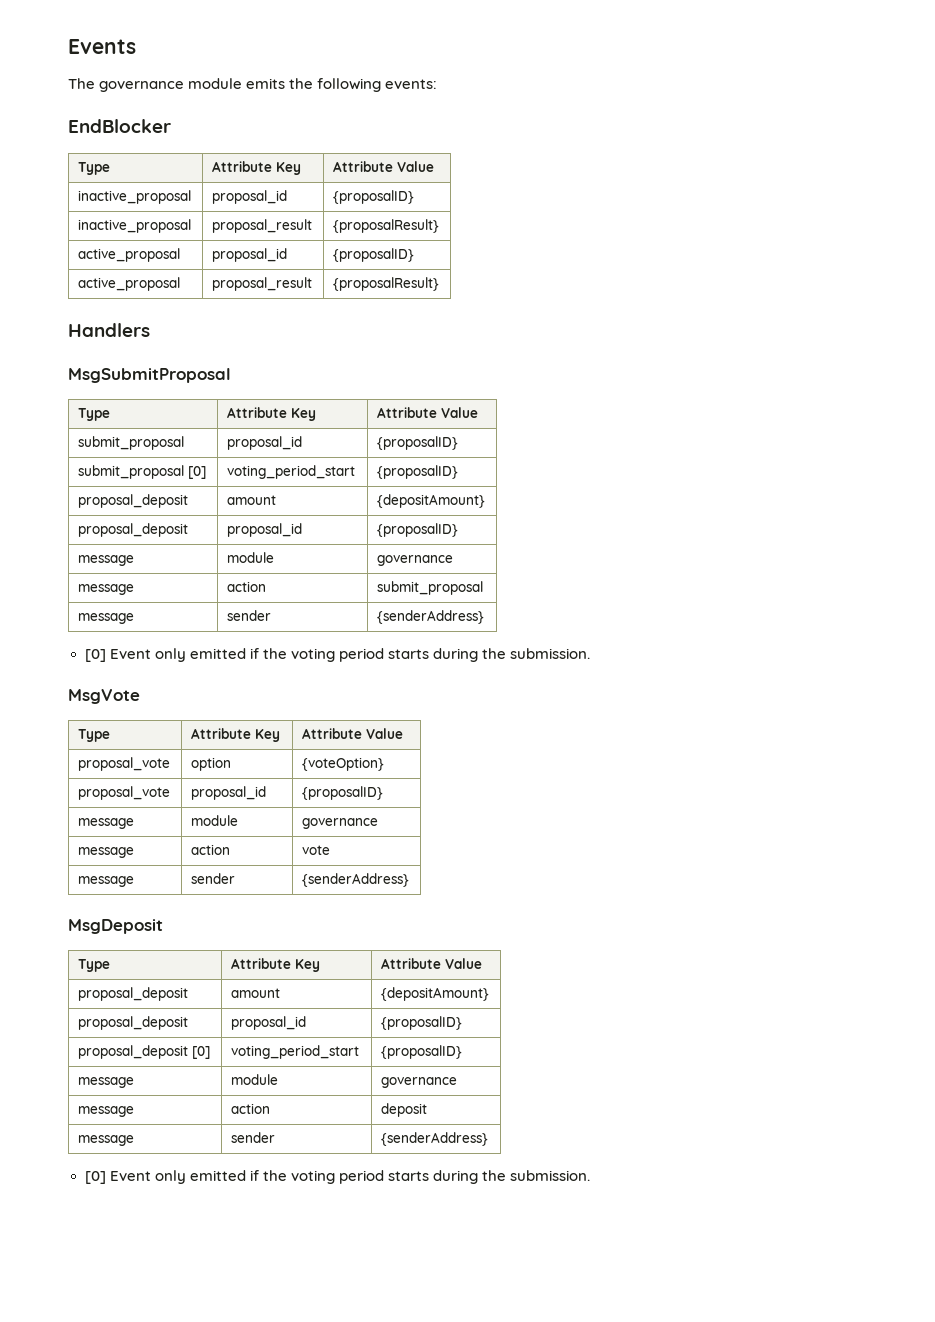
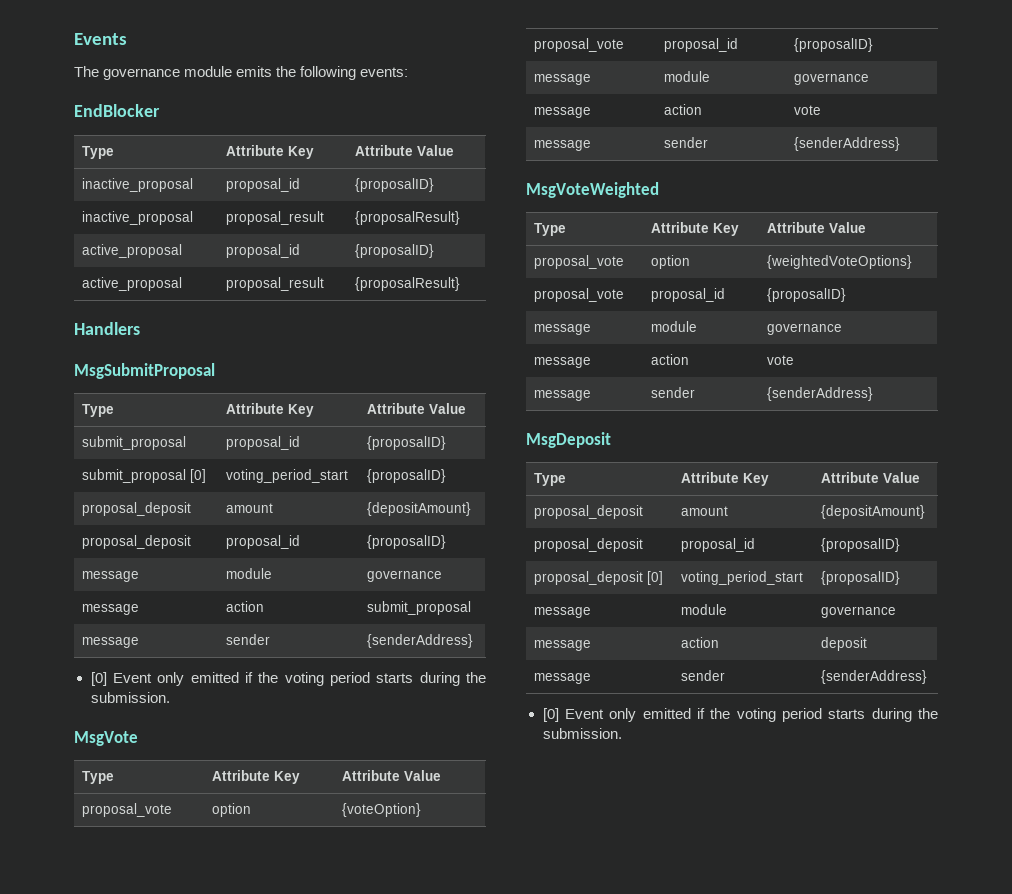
+ MsgVoteWeighted
+ Type | Attribute Key | Attribute Value
+ proposal_vote | option | {weightedVoteOptions}
+ proposal_vote | proposal_id | {proposalID}
+ message | module | governance
+ message | action | vote
+ message | sender | {senderAddress}

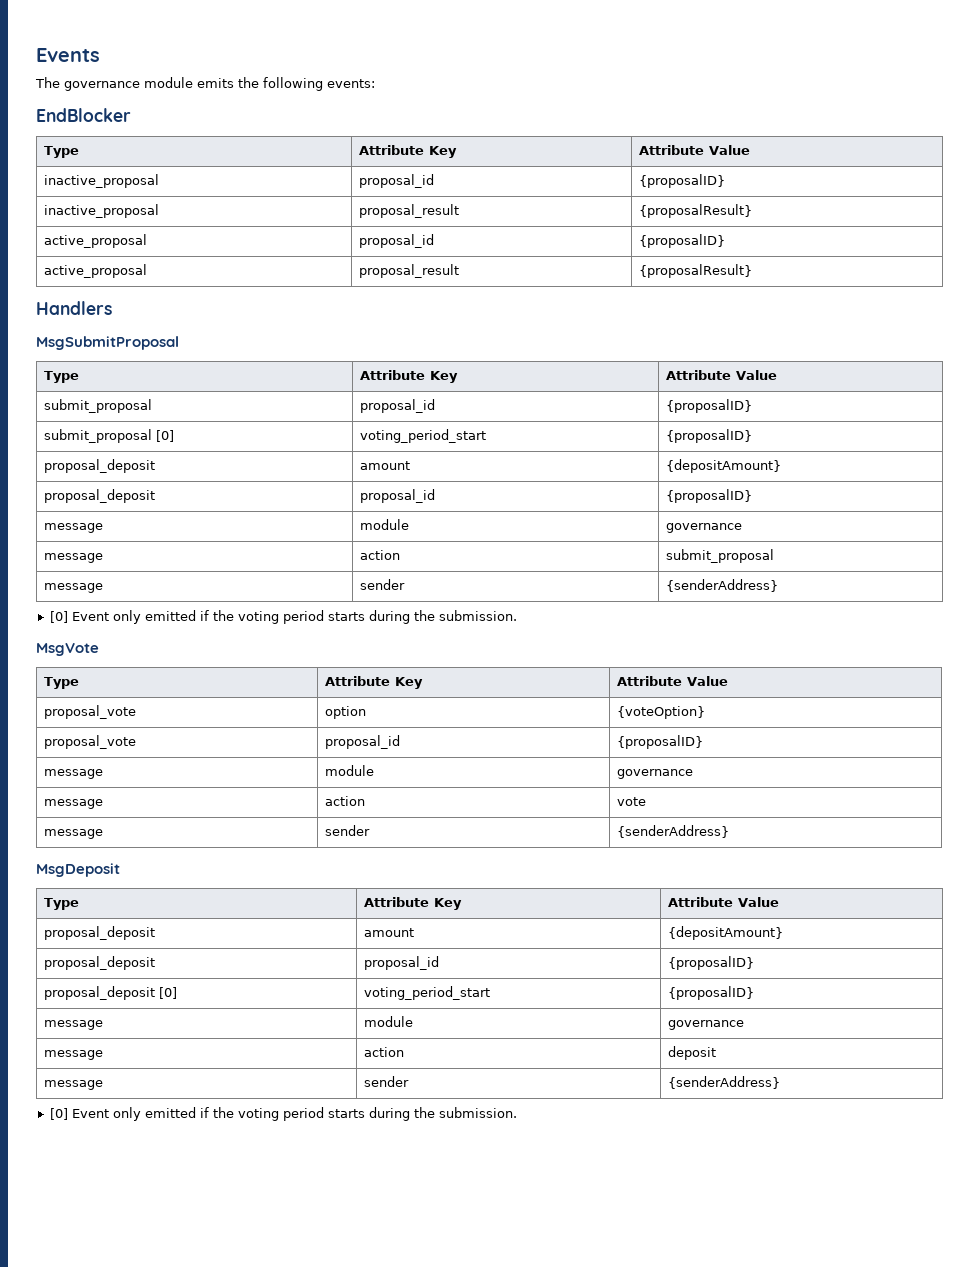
- MsgVoteWeighted
- Type | Attribute Key | Attribute Value
- proposal_vote | option | {weightedVoteOptions}
- proposal_vote | proposal_id | {proposalID}
- message | module | governance
- message | action | vote
- message | sender | {senderAddress}

